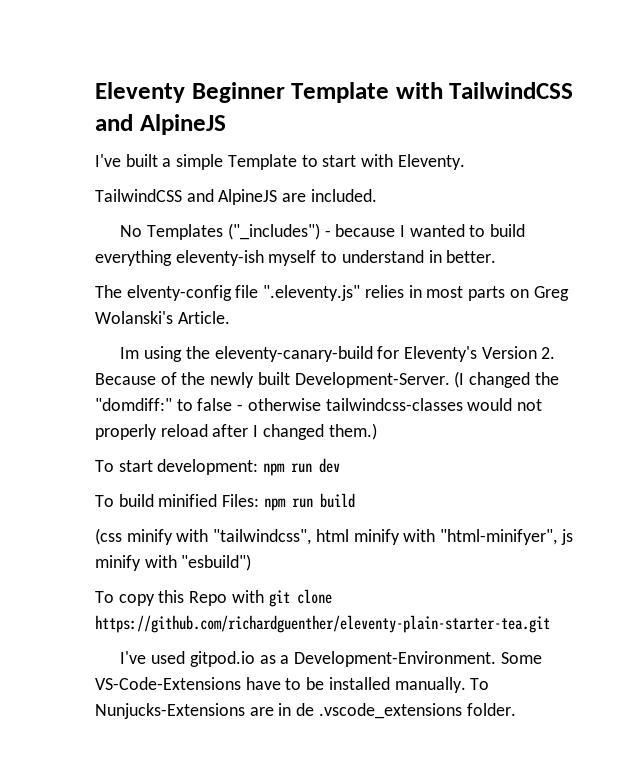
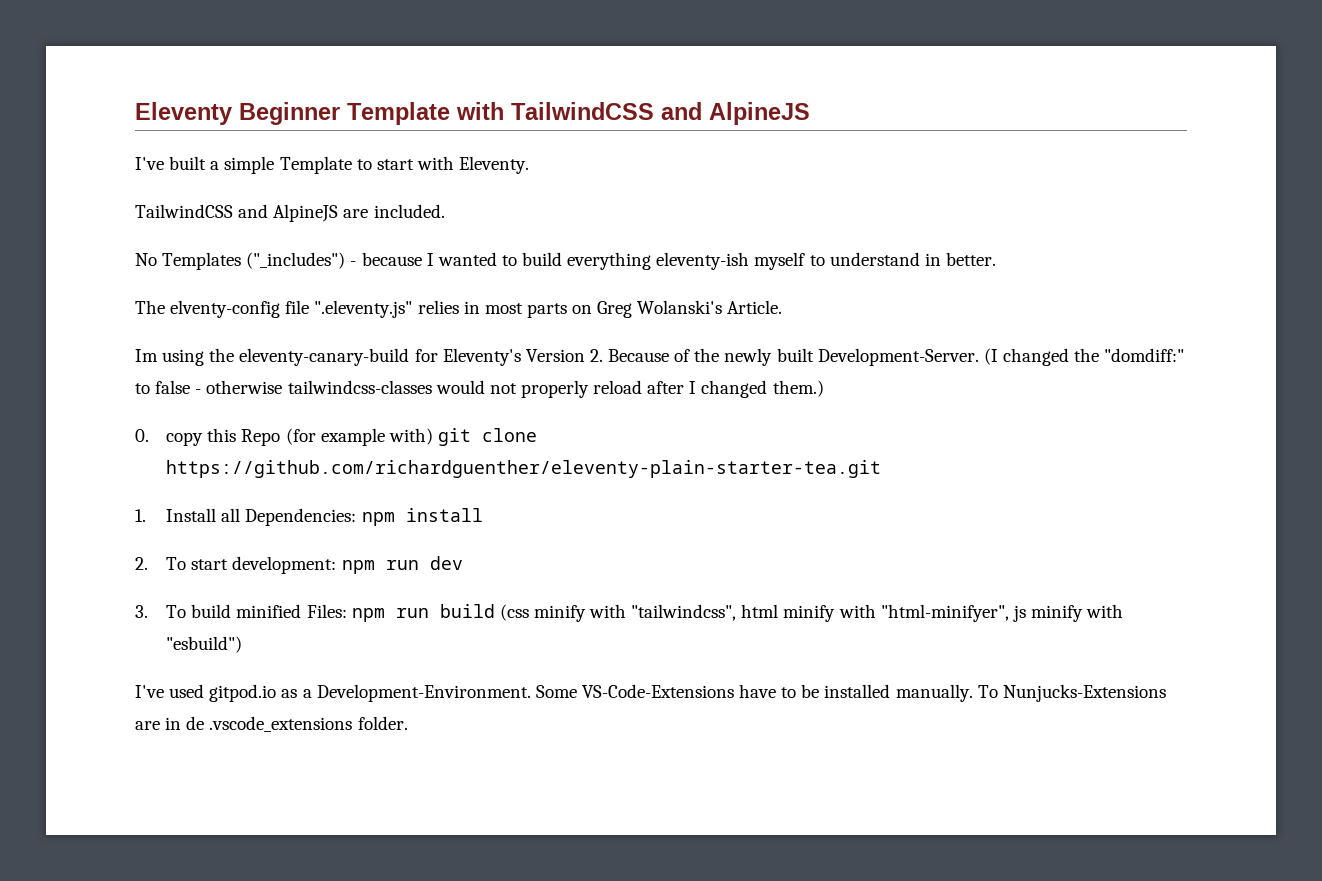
- To start development: npm run dev
+ 0. copy this Repo (for example with) git clone https://github.com/richardguenther/eleventy-plain-starter-tea.git
+ 1. Install all Dependencies: npm install
+ 2. To start development: npm run dev
- To build minified Files: npm run build
- (css minify with "tailwindcss", html minify with "html-minifyer", js minify with "esbuild")
+ 3. To build minified Files: npm run build (css minify with "tailwindcss", html minify with "html-minifyer", js minify with "esbuild")
- To copy this Repo with git clone https://github.com/richardguenther/eleventy-plain-starter-tea.git

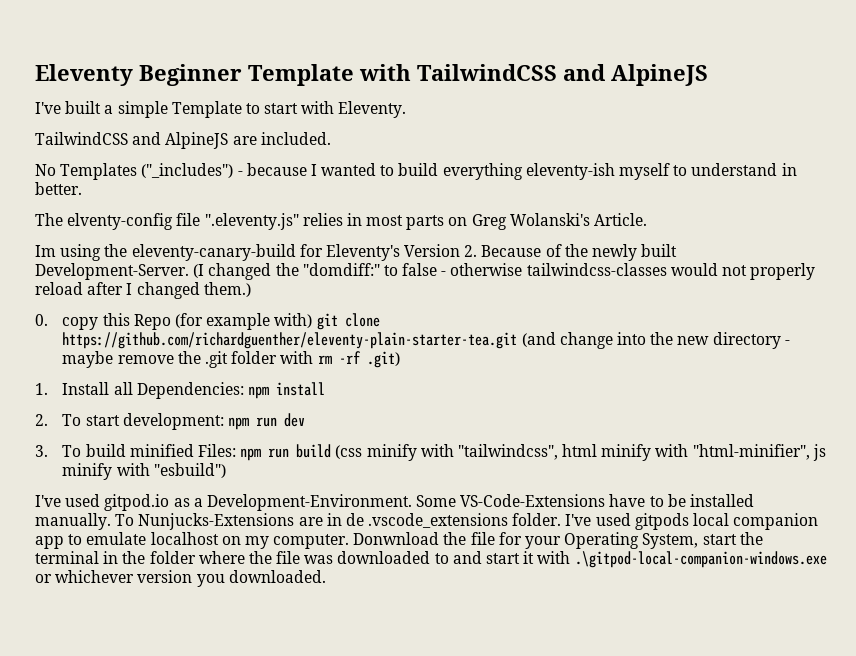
- 0. copy this Repo (for example with) git clone https://github.com/richardguenther/eleventy-plain-starter-tea.git
+ 0. copy this Repo (for example with) git clone https://github.com/richardguenther/eleventy-plain-starter-tea.git (and change into the new directory - maybe remove the .git folder with rm -rf .git)
- 3. To build minified Files: npm run build (css minify with "tailwindcss", html minify with "html-minifyer", js minify with "esbuild")
+ 3. To build minified Files: npm run build (css minify with "tailwindcss", html minify with "html-minifier", js minify with "esbuild")
+ I've used gitpods local companion app to emulate localhost on my computer. Donwnload the file for your Operating System, start the terminal in the folder where the file was downloaded to and start it with .\gitpod-local-companion-windows.exe or whichever version you downloaded.

